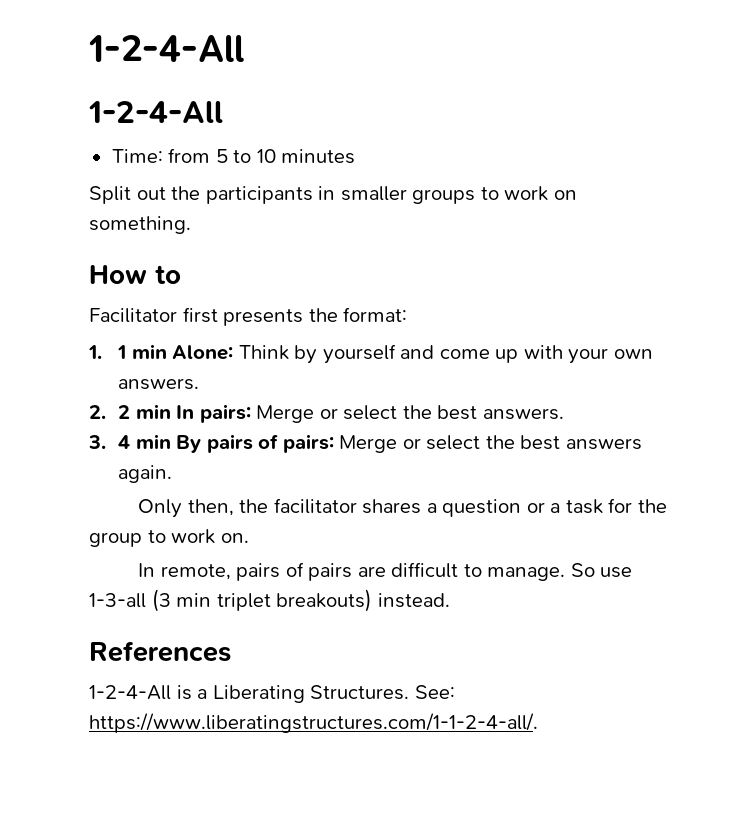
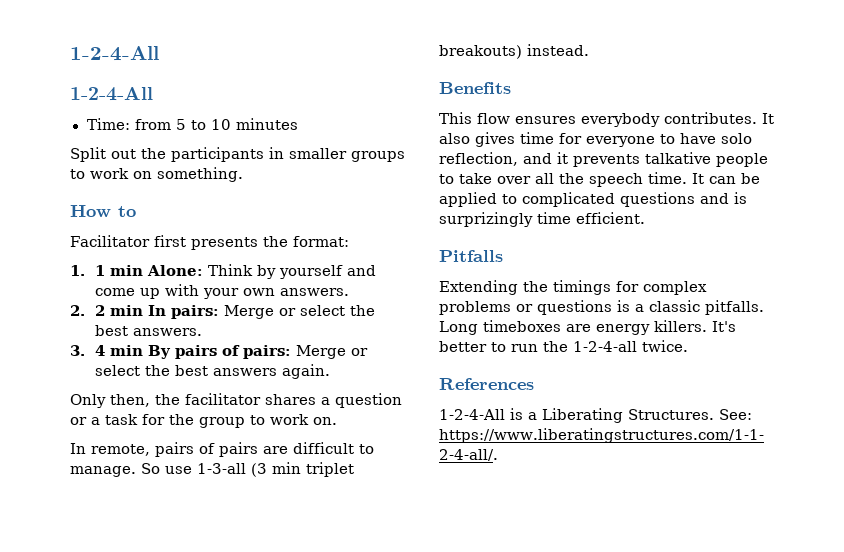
+ Benefits
+ This flow ensures everybody contributes. It also gives time for everyone to have solo reflection, and it prevents talkative people to take over all the speech time. It can be applied to complicated questions and is surprizingly time efficient.
+ Pitfalls
+ Extending the timings for complex problems or questions is a classic pitfalls. Long timeboxes are energy killers. It's better to run the 1-2-4-all twice.

